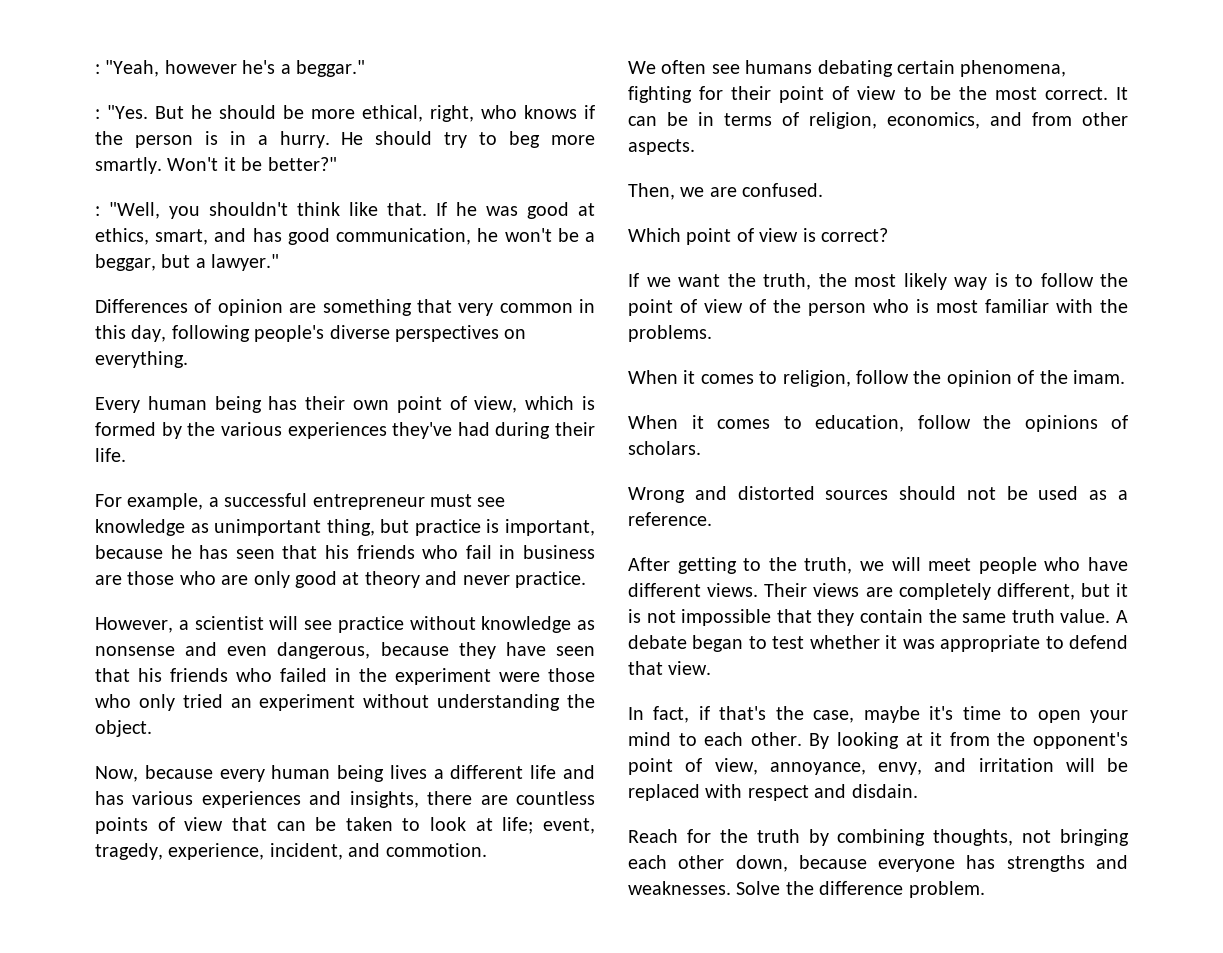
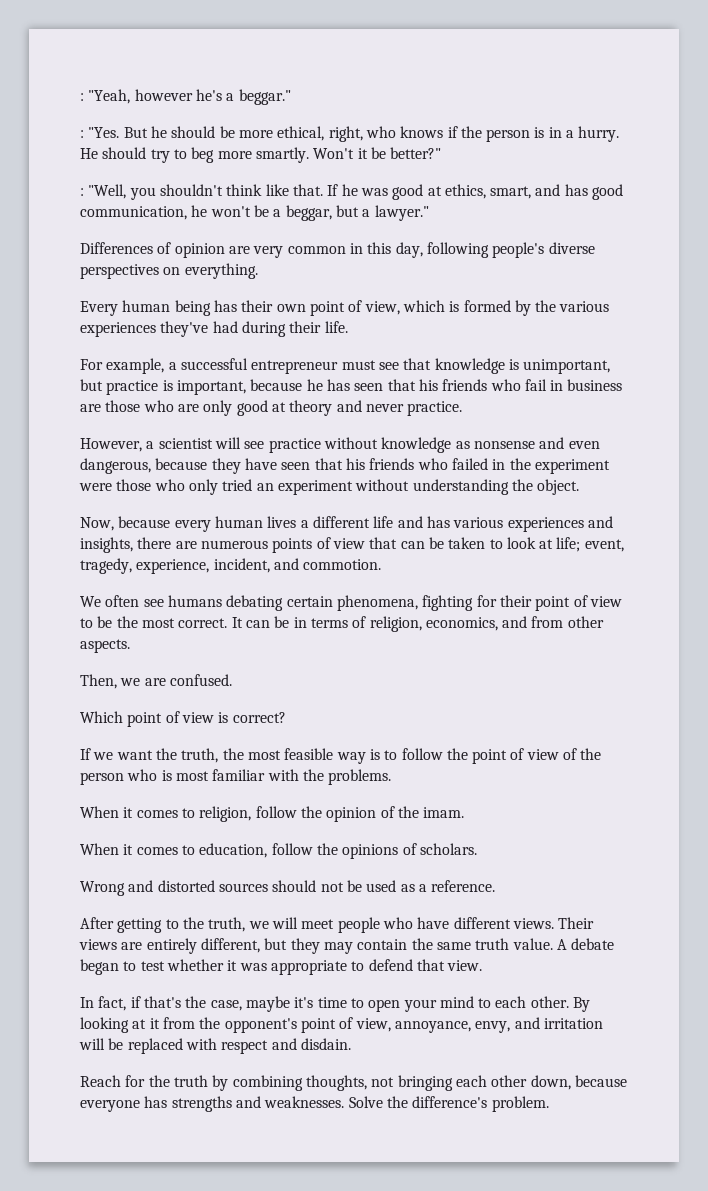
- Differences of opinion are something that very common in this day, following people's diverse perspectives on everything.
+ Differences of opinion are very common in this day, following people's diverse perspectives on everything.
- For example, a successful entrepreneur must see knowledge as unimportant thing, but practice is important, because he has seen that his friends who fail in business are those who are only good at theory and never practice.
+ For example, a successful entrepreneur must see that knowledge is unimportant, but practice is important, because he has seen that his friends who fail in business are those who are only good at theory and never practice.
- Now, because every human being lives a different life and has various experiences and insights, there are countless points of view that can be taken to look at life; event, tragedy, experience, incident, and commotion.
+ Now, because every human lives a different life and has various experiences and insights, there are numerous points of view that can be taken to look at life; event, tragedy, experience, incident, and commotion.
- If we want the truth, the most likely way is to follow the point of view of the person who is most familiar with the problems.
+ If we want the truth, the most feasible way is to follow the point of view of the person who is most familiar with the problems.
- Their views are completely different, but it is not impossible that they contain the same truth value.
+ Their views are entirely different, but they may contain the same truth value.
- Solve the difference problem.
+ Solve the difference's problem.

